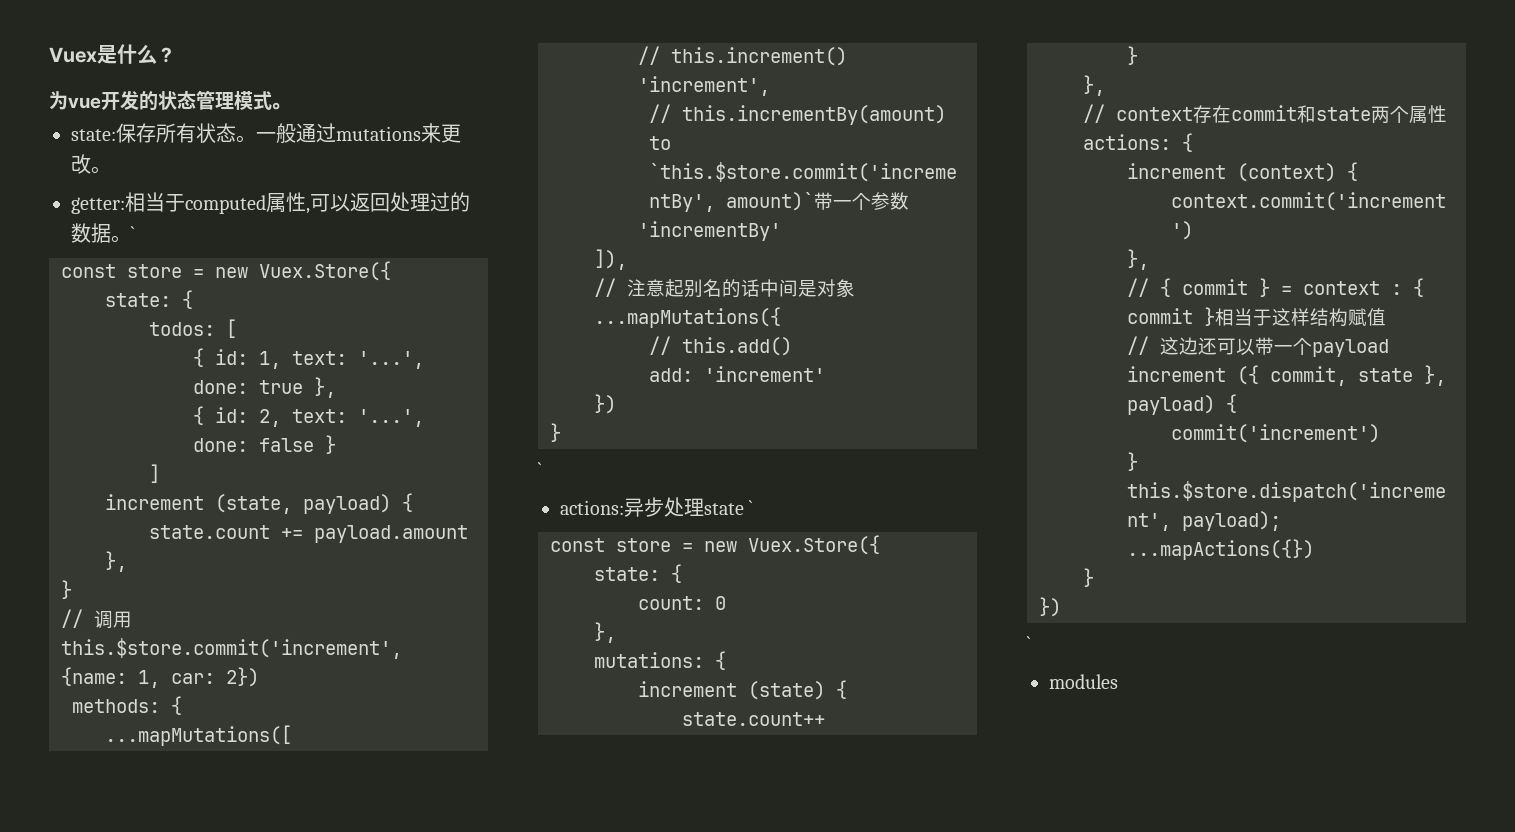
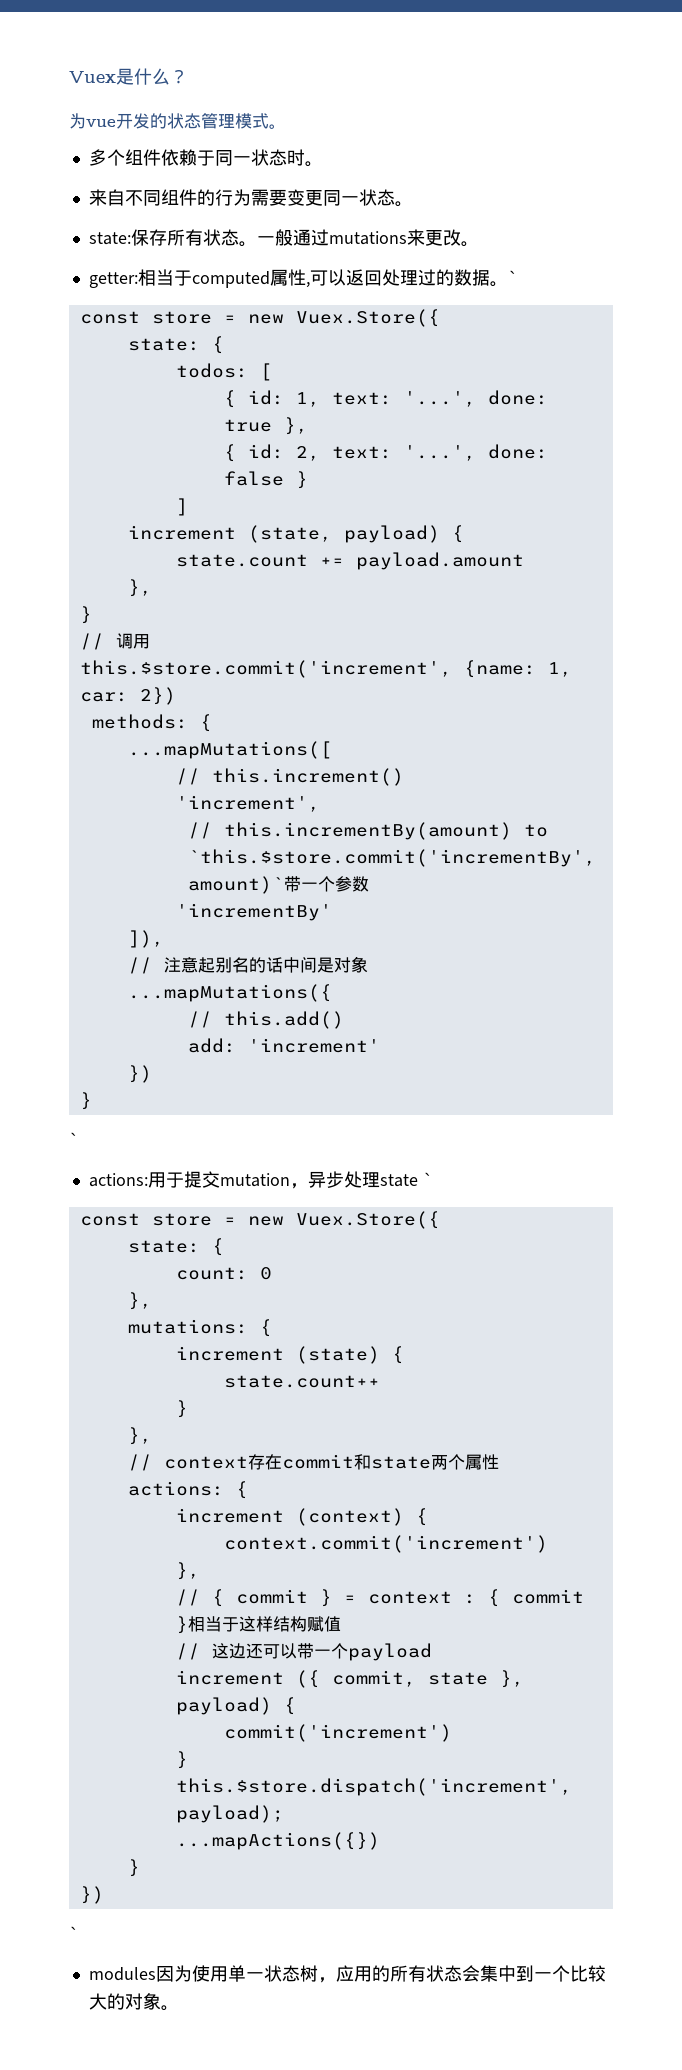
+ 多个组件依赖于同一状态时。
+ 来自不同组件的行为需要变更同一状态。
- actions:异步处理state `
+ actions:用于提交mutation，异步处理state `
- modules
+ modules因为使用单一状态树，应用的所有状态会集中到一个比较大的对象。

